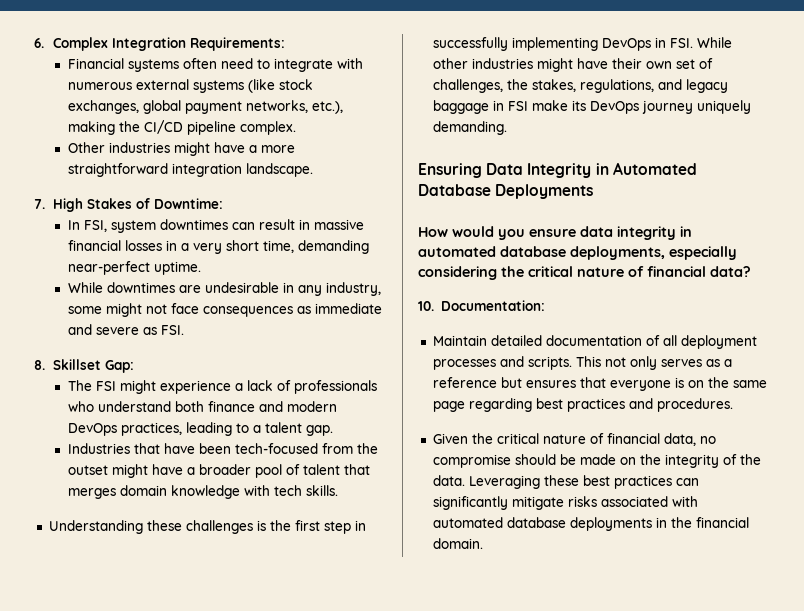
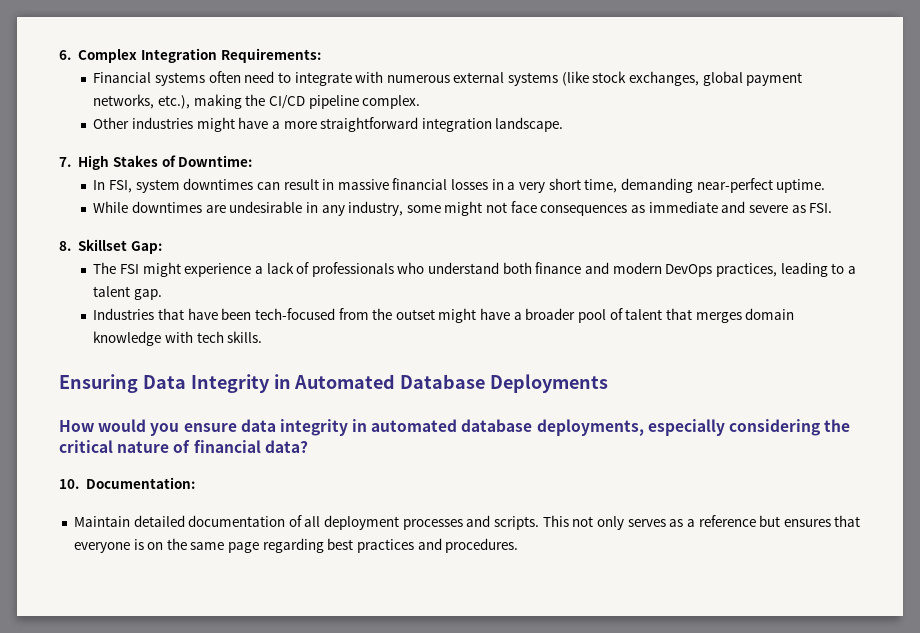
- Understanding these challenges is the first step in successfully implementing DevOps in FSI. While other industries might have their own set of challenges, the stakes, regulations, and legacy baggage in FSI make its DevOps journey uniquely demanding.
- Given the critical nature of financial data, no compromise should be made on the integrity of the data. Leveraging these best practices can significantly mitigate risks associated with automated database deployments in the financial domain.

